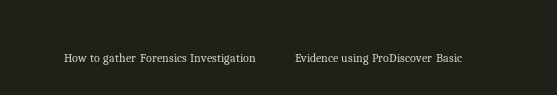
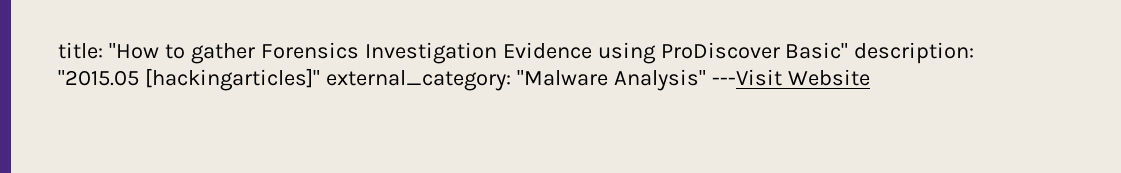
- How to gather Forensics Investigation Evidence using ProDiscover Basic
+ title: "How to gather Forensics Investigation Evidence using ProDiscover Basic" description: "2015.05 [hackingarticles]" external_category: "Malware Analysis" ---Visit Website

